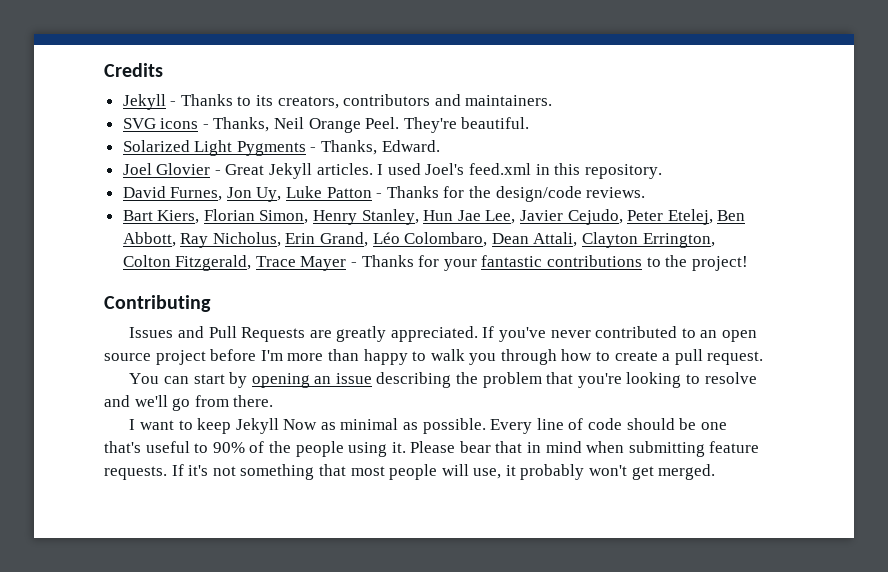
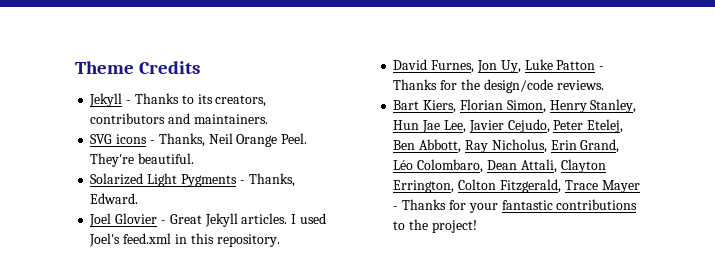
- Credits
+ Theme Credits
- Contributing
- Issues and Pull Requests are greatly appreciated. If you've never contributed to an open source project before I'm more than happy to walk you through how to create a pull request.
- You can start by opening an issue describing the problem that you're looking to resolve and we'll go from there.
- I want to keep Jekyll Now as minimal as possible. Every line of code should be one that's useful to 90% of the people using it. Please bear that in mind when submitting feature requests. If it's not something that most people will use, it probably won't get merged.

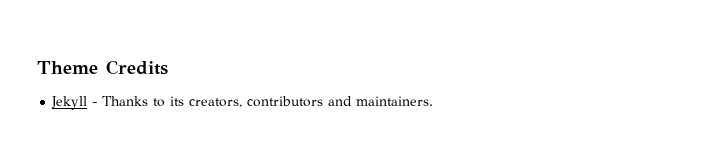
- SVG icons - Thanks, Neil Orange Peel. They're beautiful.
- Solarized Light Pygments - Thanks, Edward.
- Joel Glovier - Great Jekyll articles. I used Joel's feed.xml in this repository.
- David Furnes, Jon Uy, Luke Patton - Thanks for the design/code reviews.
- Bart Kiers, Florian Simon, Henry Stanley, Hun Jae Lee, Javier Cejudo, Peter Etelej, Ben Abbott, Ray Nicholus, Erin Grand, Léo Colombaro, Dean Attali, Clayton Errington, Colton Fitzgerald, Trace Mayer - Thanks for your fantastic contributions to the project!

